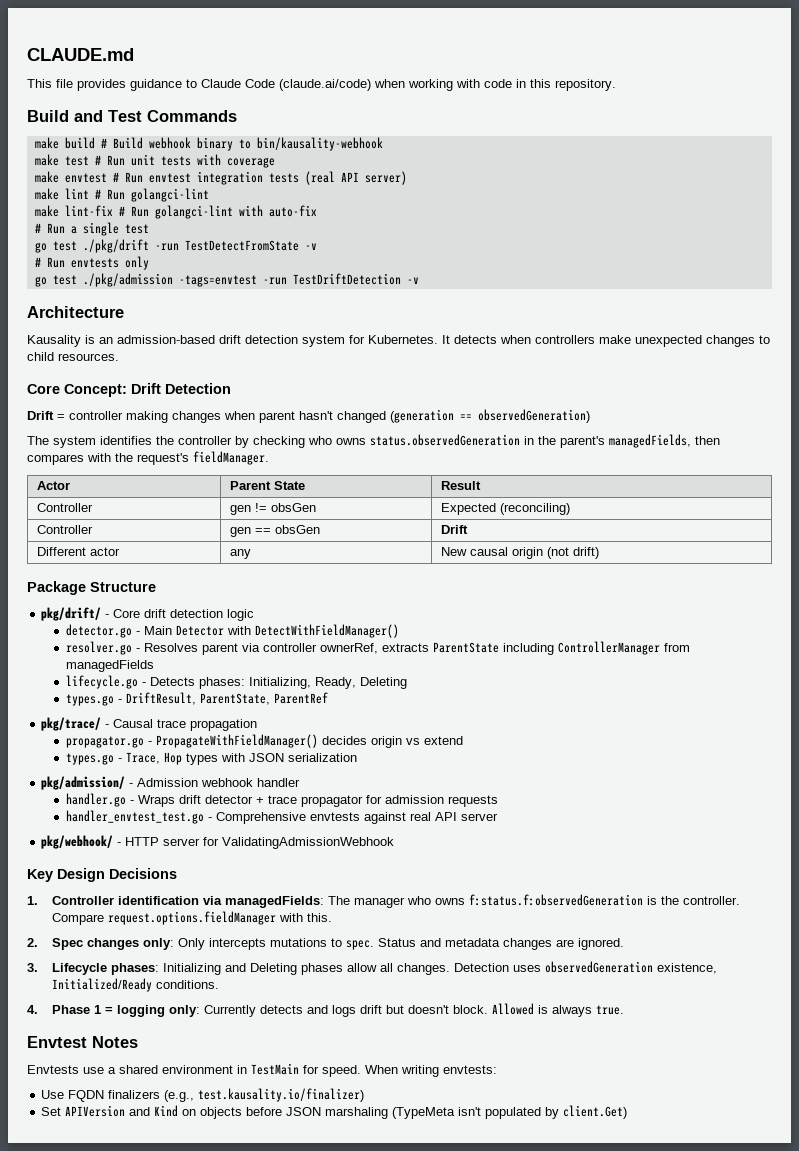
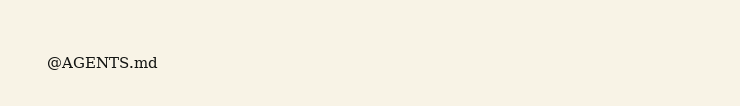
- CLAUDE.md
- This file provides guidance to Claude Code (claude.ai/code) when working with code in this repository.
- Build and Test Commands
- make build # Build webhook binary to bin/kausality-webhook
- make test # Run unit tests with coverage
- make envtest # Run envtest integration tests (real API server)
- make lint # Run golangci-lint
- make lint-fix # Run golangci-lint with auto-fix
- # Run a single test
- go test ./pkg/drift -run TestDetectFromState -v
- # Run envtests only
- go test ./pkg/admission -tags=envtest -run TestDriftDetection -v
- Architecture
- Kausality is an admission-based drift detection system for Kubernetes. It detects when controllers make unexpected changes to child resources.
- Core Concept: Drift Detection
- Drift = controller making changes when parent hasn't changed (generation == observedGeneration)
- The system identifies the controller by checking who owns status.observedGeneration in the parent's managedFields, then compares with the request's fieldManager.
- Actor | Parent State | Result
- Controller | gen != obsGen | Expected (reconciling)
- Controller | gen == obsGen | Drift
- Different actor | any | New causal origin (not drift)
- Package Structure
- pkg/drift/ - Core drift detection logic
- detector.go - Main Detector with DetectWithFieldManager()
- resolver.go - Resolves parent via controller ownerRef, extracts ParentState including ControllerManager from managedFields
- lifecycle.go - Detects phases: Initializing, Ready, Deleting
- types.go - DriftResult, ParentState, ParentRef
- pkg/trace/ - Causal trace propagation
- propagator.go - PropagateWithFieldManager() decides origin vs extend
- types.go - Trace, Hop types with JSON serialization
- pkg/admission/ - Admission webhook handler
- handler.go - Wraps drift detector + trace propagator for admission requests
- handler_envtest_test.go - Comprehensive envtests against real API server
- pkg/webhook/ - HTTP server for ValidatingAdmissionWebhook
- Key Design Decisions
- 1. Controller identification via managedFields: The manager who owns f:status.f:observedGeneration is the controller. Compare request.options.fieldManager with this.
- 2. Spec changes only: Only intercepts mutations to spec. Status and metadata changes are ignored.
- 3. Lifecycle phases: Initializing and Deleting phases allow all changes. Detection uses observedGeneration existence, Initialized/Ready conditions.
- 4. Phase 1 = logging only: Currently detects and logs drift but doesn't block. Allowed is always true.
- Envtest Notes
- Envtests use a shared environment in TestMain for speed. When writing envtests:
- Use FQDN finalizers (e.g., test.kausality.io/finalizer)
- Set APIVersion and Kind on objects before JSON marshaling (TypeMeta isn't populated by client.Get)
+ @AGENTS.md

